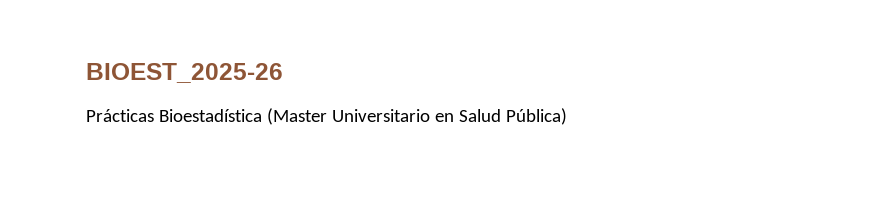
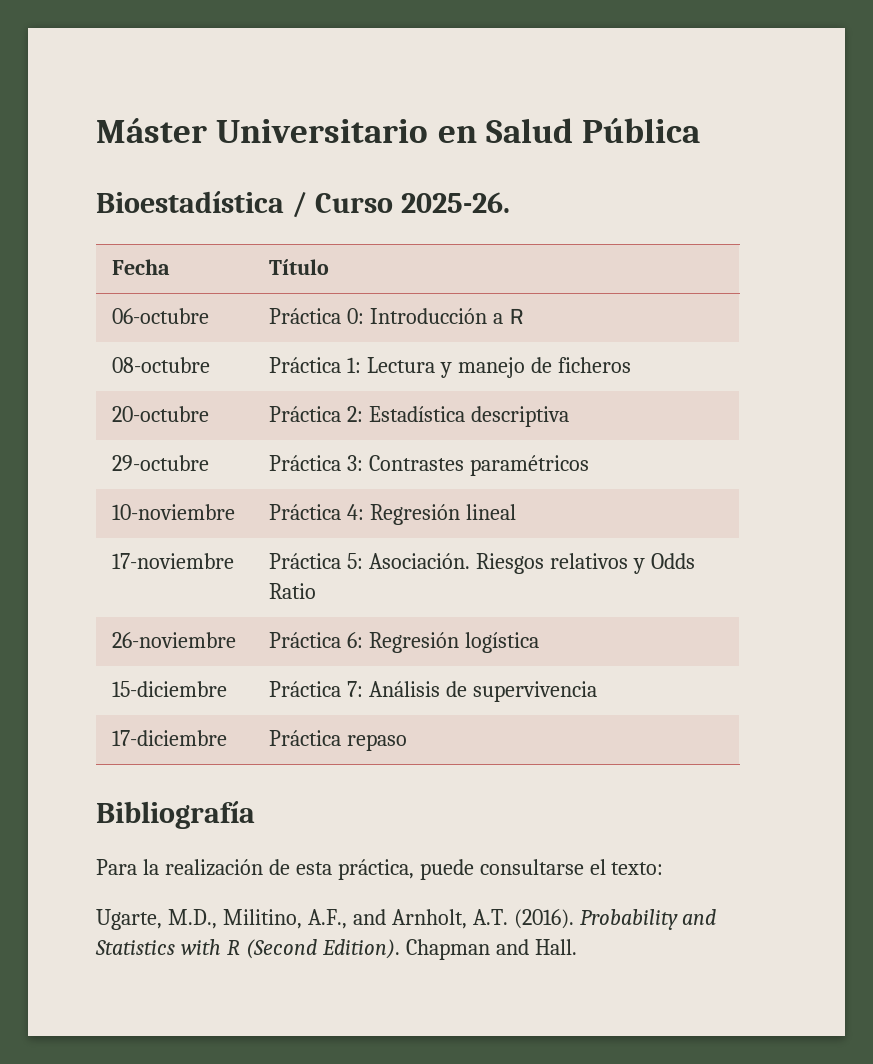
- BIOEST_2025-26
- Prácticas Bioestadística (Master Universitario en Salud Pública)
+ Máster Universitario en Salud Pública
+ Bioestadística / Curso 2025-26.
+ Fecha | Título
+ 06-octubre | Práctica 0: Introducción a R
+ 08-octubre | Práctica 1: Lectura y manejo de ficheros
+ 20-octubre | Práctica 2: Estadística descriptiva
+ 29-octubre | Práctica 3: Contrastes paramétricos
+ 10-noviembre | Práctica 4: Regresión lineal
+ 17-noviembre | Práctica 5: Asociación. Riesgos relativos y Odds Ratio
+ 26-noviembre | Práctica 6: Regresión logística
+ 15-diciembre | Práctica 7: Análisis de supervivencia
+ 17-diciembre | Práctica repaso
+ Bibliografía
+ Para la realización de esta práctica, puede consultarse el texto:
+ Ugarte, M.D., Militino, A.F., and Arnholt, A.T. (2016). Probability and Statistics with R (Second Edition). Chapman and Hall.

